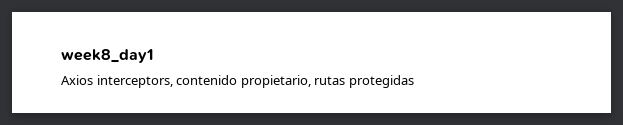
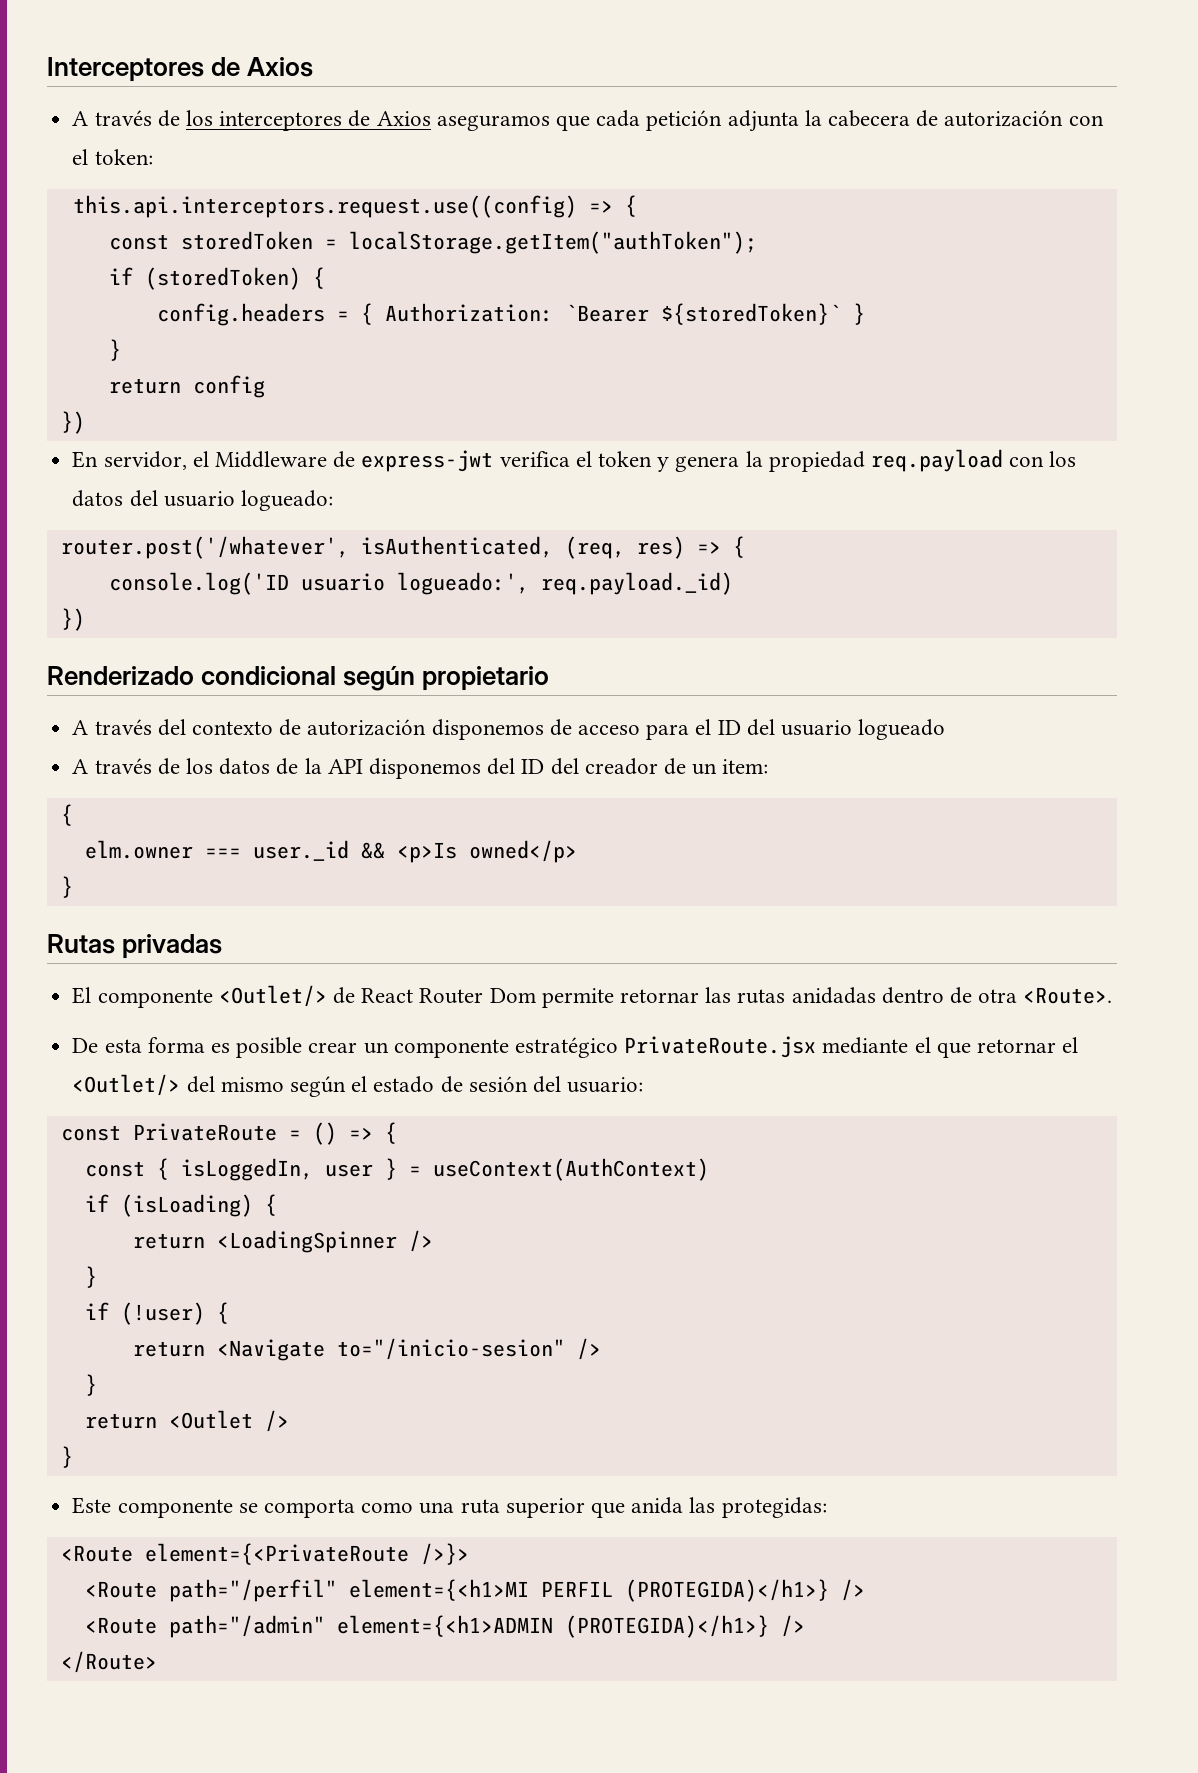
- week8_day1
- Axios interceptors, contenido propietario, rutas protegidas
+ Interceptores de Axios
+ A través de los interceptores de Axios aseguramos que cada petición adjunta la cabecera de autorización con el token:
+ this.api.interceptors.request.use((config) => {
+ const storedToken = localStorage.getItem("authToken");
+ if (storedToken) {
+ config.headers = { Authorization: `Bearer ${storedToken}` }
+ }
+ return config
+ })
+ En servidor, el Middleware de express-jwt verifica el token y genera la propiedad req.payload con los datos del usuario logueado:
+ router.post('/whatever', isAuthenticated, (req, res) => {
+ console.log('ID usuario logueado:', req.payload._id)
+ })
+ Renderizado condicional según propietario
+ A través del contexto de autorización disponemos de acceso para el ID del usuario logueado
+ A través de los datos de la API disponemos del ID del creador de un item:
+ {
+ elm.owner === user._id && <p>Is owned</p>
+ }
+ Rutas privadas
+ El componente <Outlet/> de React Router Dom permite retornar las rutas anidadas dentro de otra <Route>.
+ De esta forma es posible crear un componente estratégico PrivateRoute.jsx mediante el que retornar el <Outlet/> del mismo según el estado de sesión del usuario:
+ const PrivateRoute = () => {
+ const { isLoggedIn, user } = useContext(AuthContext)
+ if (isLoading) {
+ return <LoadingSpinner />
+ }
+ if (!user) {
+ return <Navigate to="/inicio-sesion" />
+ }
+ return <Outlet />
+ }
+ Este componente se comporta como una ruta superior que anida las protegidas:
+ <Route element={<PrivateRoute />}>
+ <Route path="/perfil" element={<h1>MI PERFIL (PROTEGIDA)</h1>} />
+ <Route path="/admin" element={<h1>ADMIN (PROTEGIDA)</h1>} />
+ </Route>

